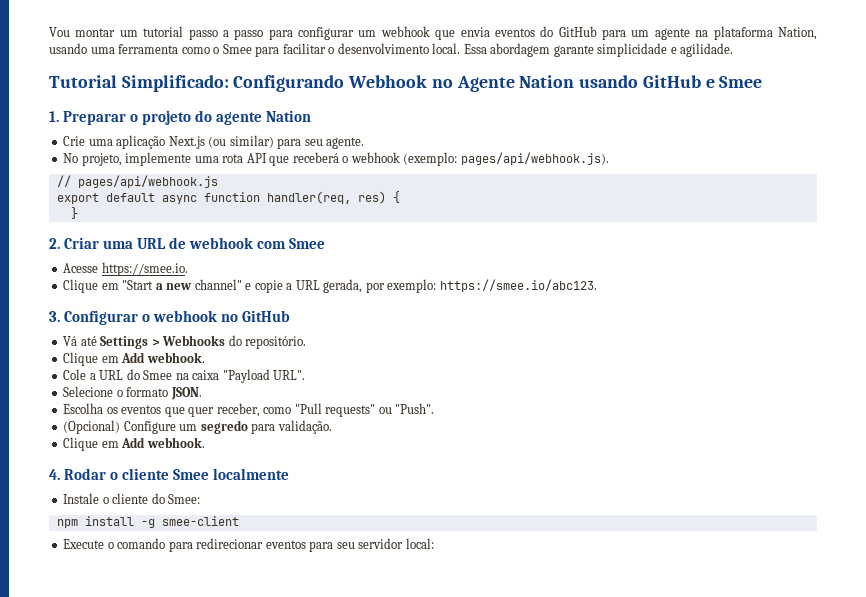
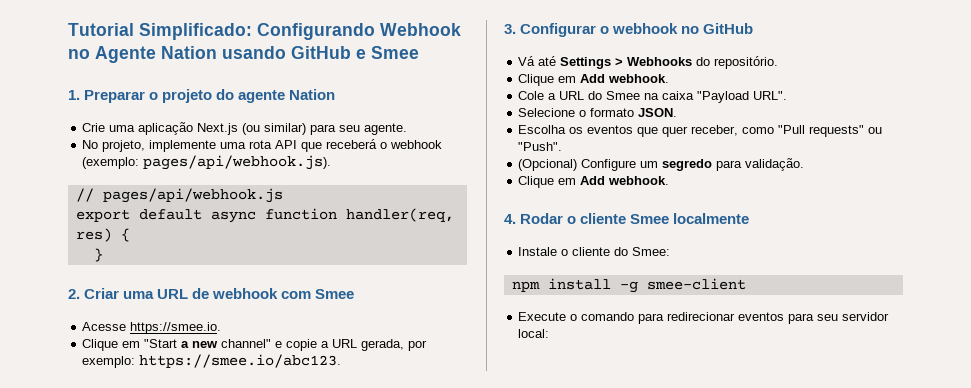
- Vou montar um tutorial passo a passo para configurar um webhook que envia eventos do GitHub para um agente na plataforma Nation, usando uma ferramenta como o Smee para facilitar o desenvolvimento local. Essa abordagem garante simplicidade e agilidade.

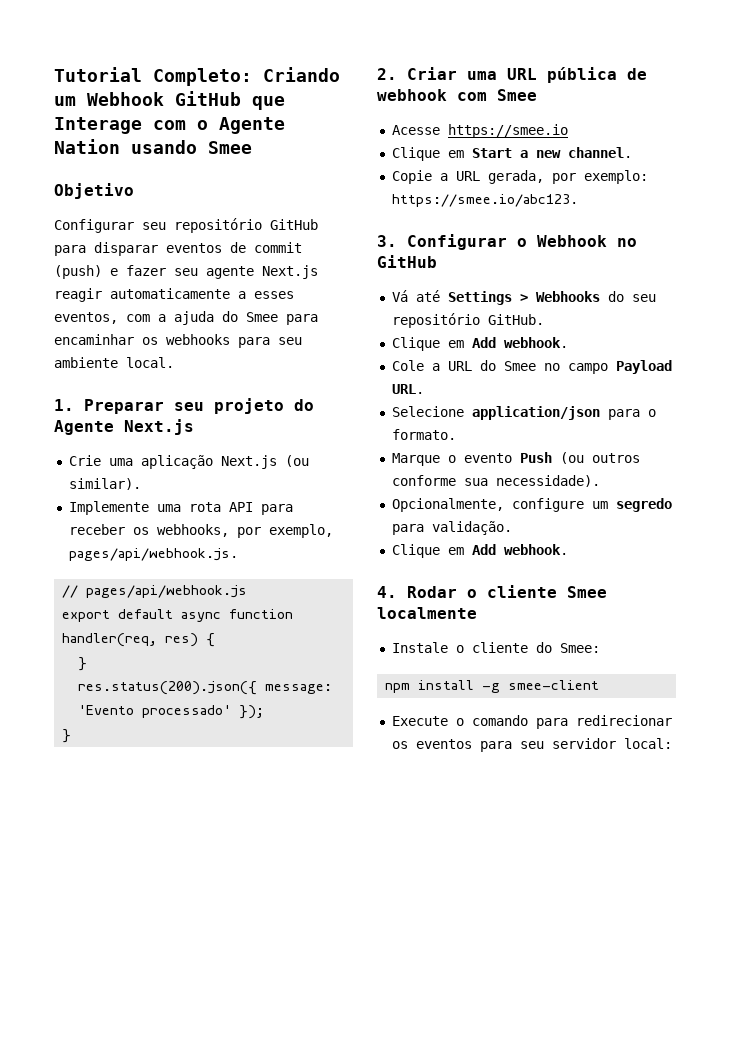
- Tutorial Simplificado: Configurando Webhook no Agente Nation usando GitHub e Smee
+ Tutorial Completo: Criando um Webhook GitHub que Interage com o Agente Nation usando Smee
+ Objetivo
+ Configurar seu repositório GitHub para disparar eventos de commit (push) e fazer seu agente Next.js reagir automaticamente a esses eventos, com a ajuda do Smee para encaminhar os webhooks para seu ambiente local.
- 1. Preparar o projeto do agente Nation
+ 1. Preparar seu projeto do Agente Next.js
- Crie uma aplicação Next.js (ou similar) para seu agente.
- No projeto, implemente uma rota API que receberá o webhook (exemplo: pages/api/webhook.js).
+ Crie uma aplicação Next.js (ou similar).
+ Implemente uma rota API para receber os webhooks, por exemplo, pages/api/webhook.js.
+ res.status(200).json({ message: 'Evento processado' });
+ }
- 2. Criar uma URL de webhook com Smee
+ 2. Criar uma URL pública de webhook com Smee
- Acesse https://smee.io.
- Clique em "Start a new channel" e copie a URL gerada, por exemplo: https://smee.io/abc123.
+ Acesse https://smee.io
+ Clique em Start a new channel.
+ Copie a URL gerada, por exemplo: https://smee.io/abc123.
- 3. Configurar o webhook no GitHub
+ 3. Configurar o Webhook no GitHub
- Vá até Settings > Webhooks do repositório.
+ Vá até Settings > Webhooks do seu repositório GitHub.
- Cole a URL do Smee na caixa "Payload URL".
- Selecione o formato JSON.
- Escolha os eventos que quer receber, como "Pull requests" ou "Push".
- (Opcional) Configure um segredo para validação.
+ Cole a URL do Smee no campo Payload URL.
+ Selecione application/json para o formato.
+ Marque o evento Push (ou outros conforme sua necessidade).
+ Opcionalmente, configure um segredo para validação.
- Execute o comando para redirecionar eventos para seu servidor local:
+ Execute o comando para redirecionar os eventos para seu servidor local:

